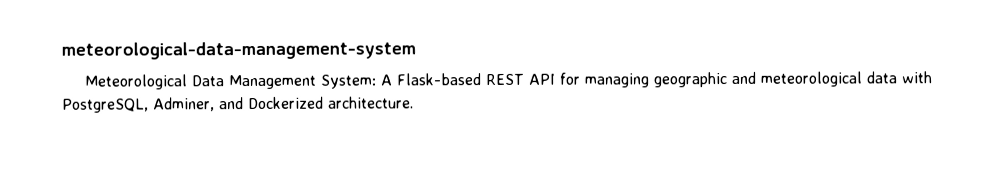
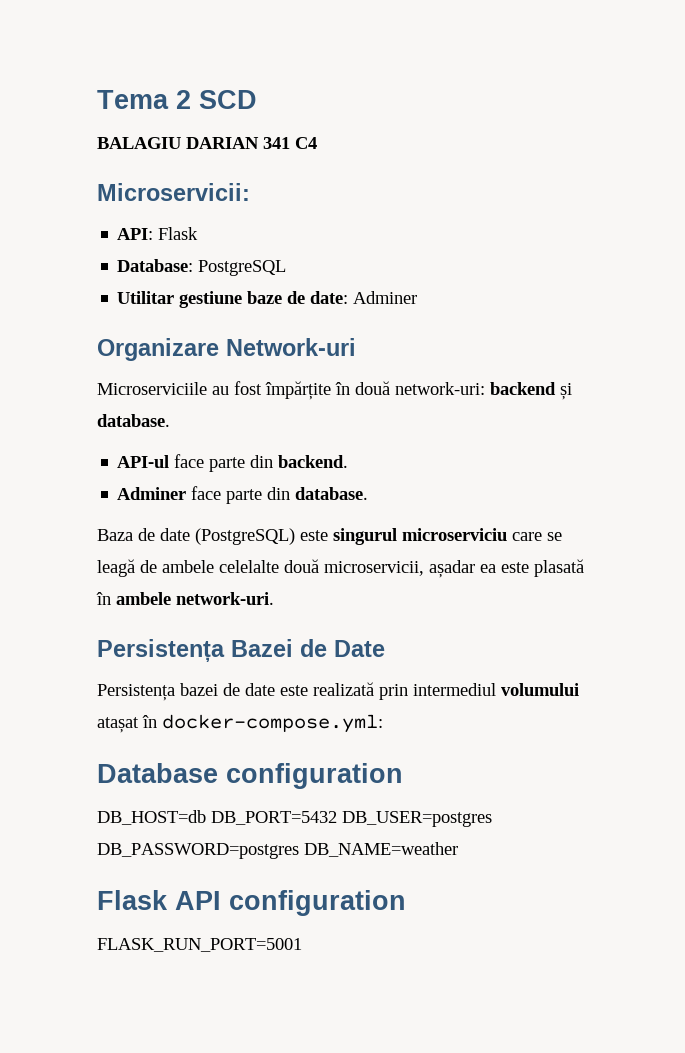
- meteorological-data-management-system
- Meteorological Data Management System: A Flask-based REST API for managing geographic and meteorological data with PostgreSQL, Adminer, and Dockerized architecture.
+ Tema 2 SCD
+ BALAGIU DARIAN 341 C4
+ Microservicii:
+ API: Flask
+ Database: PostgreSQL
+ Utilitar gestiune baze de date: Adminer
+ Organizare Network-uri
+ Microserviciile au fost împărțite în două network-uri: backend și database.
+ API-ul face parte din backend.
+ Adminer face parte din database.
+ Baza de date (PostgreSQL) este singurul microserviciu care se leagă de ambele celelalte două microservicii, așadar ea este plasată în ambele network-uri.
+ Persistența Bazei de Date
+ Persistența bazei de date este realizată prin intermediul volumului atașat în docker-compose.yml:
+ Database configuration
+ DB_HOST=db DB_PORT=5432 DB_USER=postgres DB_PASSWORD=postgres DB_NAME=weather
+ Flask API configuration
+ FLASK_RUN_PORT=5001

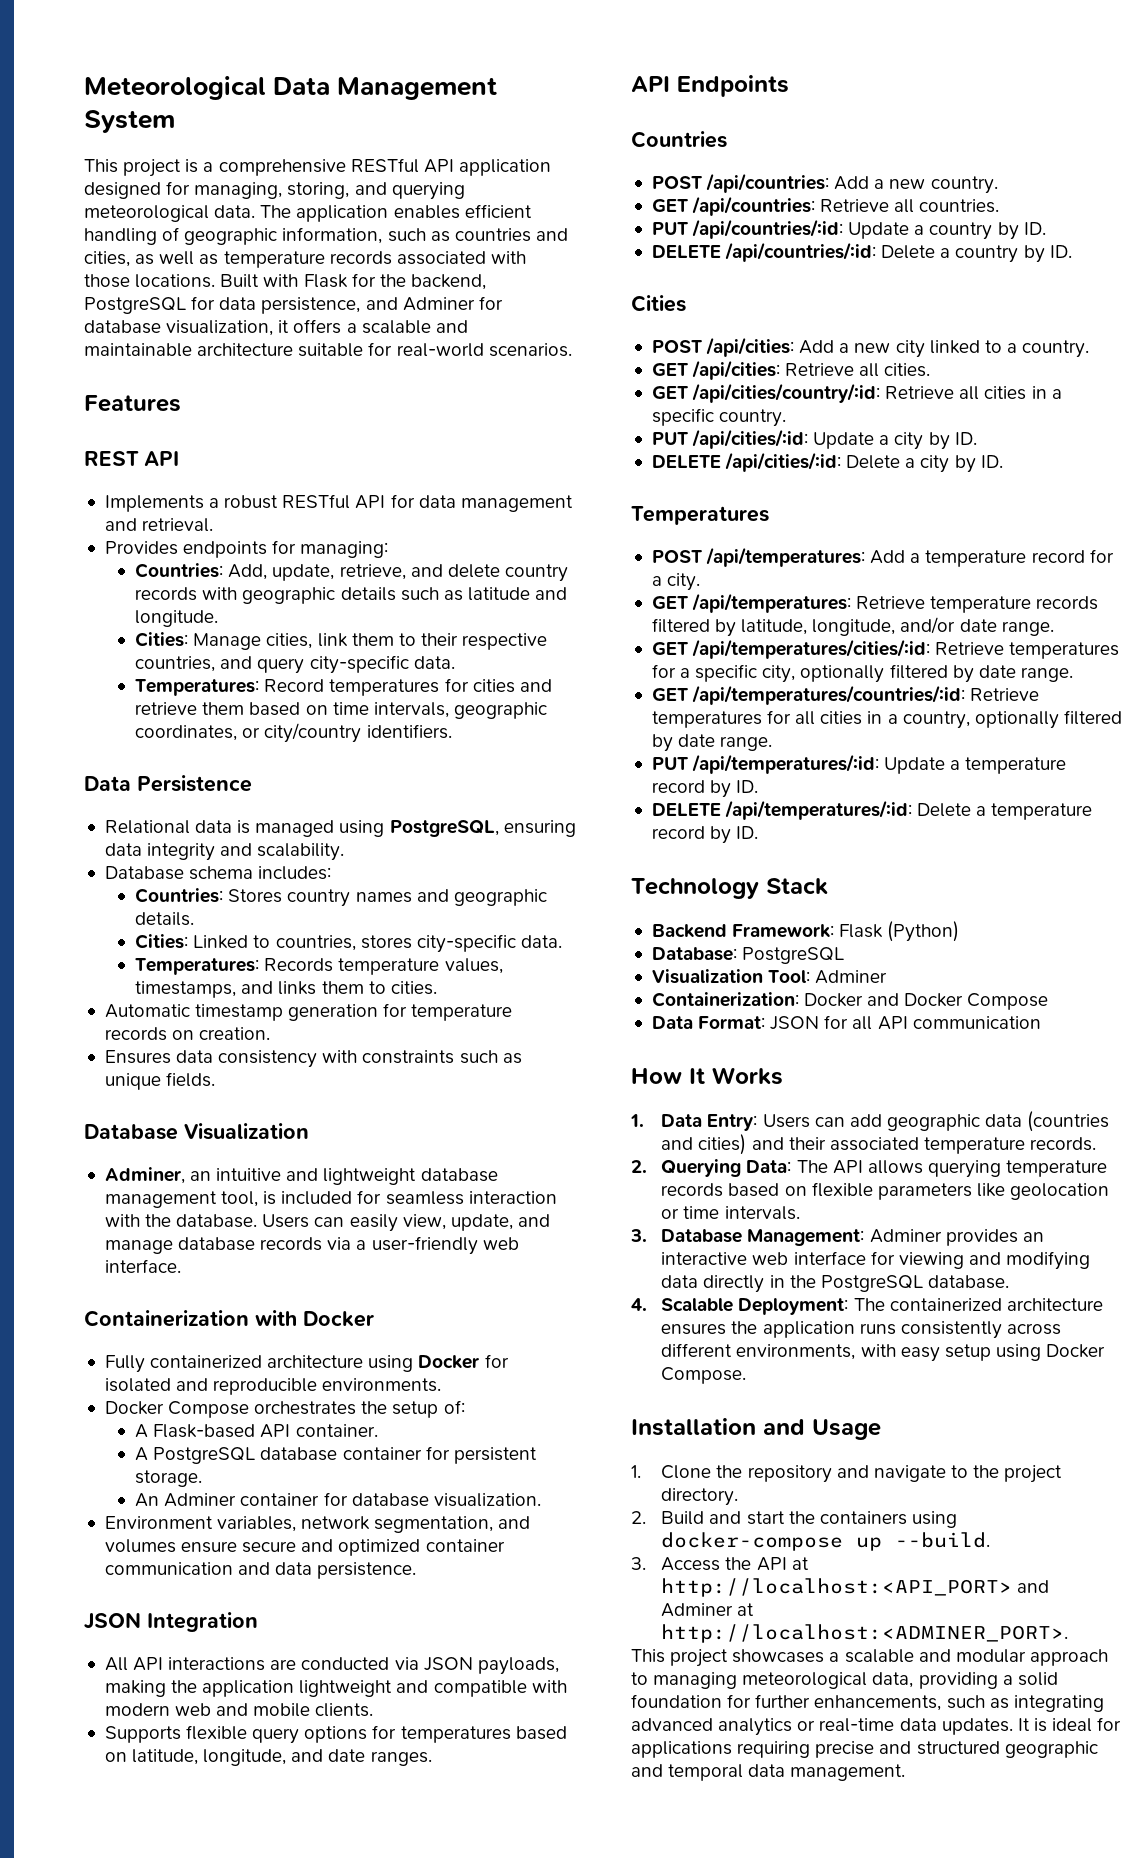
- Tema 2 SCD
- BALAGIU DARIAN 341 C4
- Microservicii:
- API: Flask
+ Meteorological Data Management System
+ This project is a comprehensive RESTful API application designed for managing, storing, and querying meteorological data. The application enables efficient handling of geographic information, such as countries and cities, as well as temperature records associated with those locations. Built with Flask for the backend, PostgreSQL for data persistence, and Adminer for database visualization, it offers a scalable and maintainable architecture suitable for real-world scenarios.
+ Features
+ REST API
+ Implements a robust RESTful API for data management and retrieval.
+ Provides endpoints for managing:
+ Countries: Add, update, retrieve, and delete country records with geographic details such as latitude and longitude.
+ Cities: Manage cities, link them to their respective countries, and query city-specific data.
+ Temperatures: Record temperatures for cities and retrieve them based on time intervals, geographic coordinates, or city/country identifiers.
+ Data Persistence
+ Relational data is managed using PostgreSQL, ensuring data integrity and scalability.
+ Database schema includes:
+ Countries: Stores country names and geographic details.
+ Cities: Linked to countries, stores city-specific data.
+ Temperatures: Records temperature values, timestamps, and links them to cities.
+ Automatic timestamp generation for temperature records on creation.
+ Ensures data consistency with constraints such as unique fields.
+ Database Visualization
+ Adminer, an intuitive and lightweight database management tool, is included for seamless interaction with the database. Users can easily view, update, and manage database records via a user-friendly web interface.
+ Containerization with Docker
+ Fully containerized architecture using Docker for isolated and reproducible environments.
+ Docker Compose orchestrates the setup of:
+ A Flask-based API container.
+ A PostgreSQL database container for persistent storage.
+ An Adminer container for database visualization.
+ Environment variables, network segmentation, and volumes ensure secure and optimized container communication and data persistence.
+ JSON Integration
+ All API interactions are conducted via JSON payloads, making the application lightweight and compatible with modern web and mobile clients.
+ Supports flexible query options for temperatures based on latitude, longitude, and date ranges.
+ API Endpoints
+ Countries
+ POST /api/countries: Add a new country.
+ GET /api/countries: Retrieve all countries.
+ PUT /api/countries/:id: Update a country by ID.
+ DELETE /api/countries/:id: Delete a country by ID.
+ Cities
+ POST /api/cities: Add a new city linked to a country.
+ GET /api/cities: Retrieve all cities.
+ GET /api/cities/country/:id: Retrieve all cities in a specific country.
+ PUT /api/cities/:id: Update a city by ID.
+ DELETE /api/cities/:id: Delete a city by ID.
+ Temperatures
+ POST /api/temperatures: Add a temperature record for a city.
+ GET /api/temperatures: Retrieve temperature records filtered by latitude, longitude, and/or date range.
+ GET /api/temperatures/cities/:id: Retrieve temperatures for a specific city, optionally filtered by date range.
+ GET /api/temperatures/countries/:id: Retrieve temperatures for all cities in a country, optionally filtered by date range.
+ PUT /api/temperatures/:id: Update a temperature record by ID.
+ DELETE /api/temperatures/:id: Delete a temperature record by ID.
+ Technology Stack
+ Backend Framework: Flask (Python)
- Utilitar gestiune baze de date: Adminer
- Organizare Network-uri
- Microserviciile au fost împărțite în două network-uri: backend și database.
- API-ul face parte din backend.
- Adminer face parte din database.
- Baza de date (PostgreSQL) este singurul microserviciu care se leagă de ambele celelalte două microservicii, așadar ea este plasată în ambele network-uri.
- Persistența Bazei de Date
- Persistența bazei de date este realizată prin intermediul volumului atașat în docker-compose.yml:
- Database configuration
- DB_HOST=db DB_PORT=5432 DB_USER=postgres DB_PASSWORD=postgres DB_NAME=weather
- Flask API configuration
- FLASK_RUN_PORT=5001
+ Visualization Tool: Adminer
+ Containerization: Docker and Docker Compose
+ Data Format: JSON for all API communication
+ How It Works
+ 1. Data Entry: Users can add geographic data (countries and cities) and their associated temperature records.
+ 2. Querying Data: The API allows querying temperature records based on flexible parameters like geolocation or time intervals.
+ 3. Database Management: Adminer provides an interactive web interface for viewing and modifying data directly in the PostgreSQL database.
+ 4. Scalable Deployment: The containerized architecture ensures the application runs consistently across different environments, with easy setup using Docker Compose.
+ Installation and Usage
+ 1. Clone the repository and navigate to the project directory.
+ 2. Build and start the containers using docker-compose up --build.
+ 3. Access the API at http://localhost:<API_PORT> and Adminer at http://localhost:<ADMINER_PORT>.
+ This project showcases a scalable and modular approach to managing meteorological data, providing a solid foundation for further enhancements, such as integrating advanced analytics or real-time data updates. It is ideal for applications requiring precise and structured geographic and temporal data management.

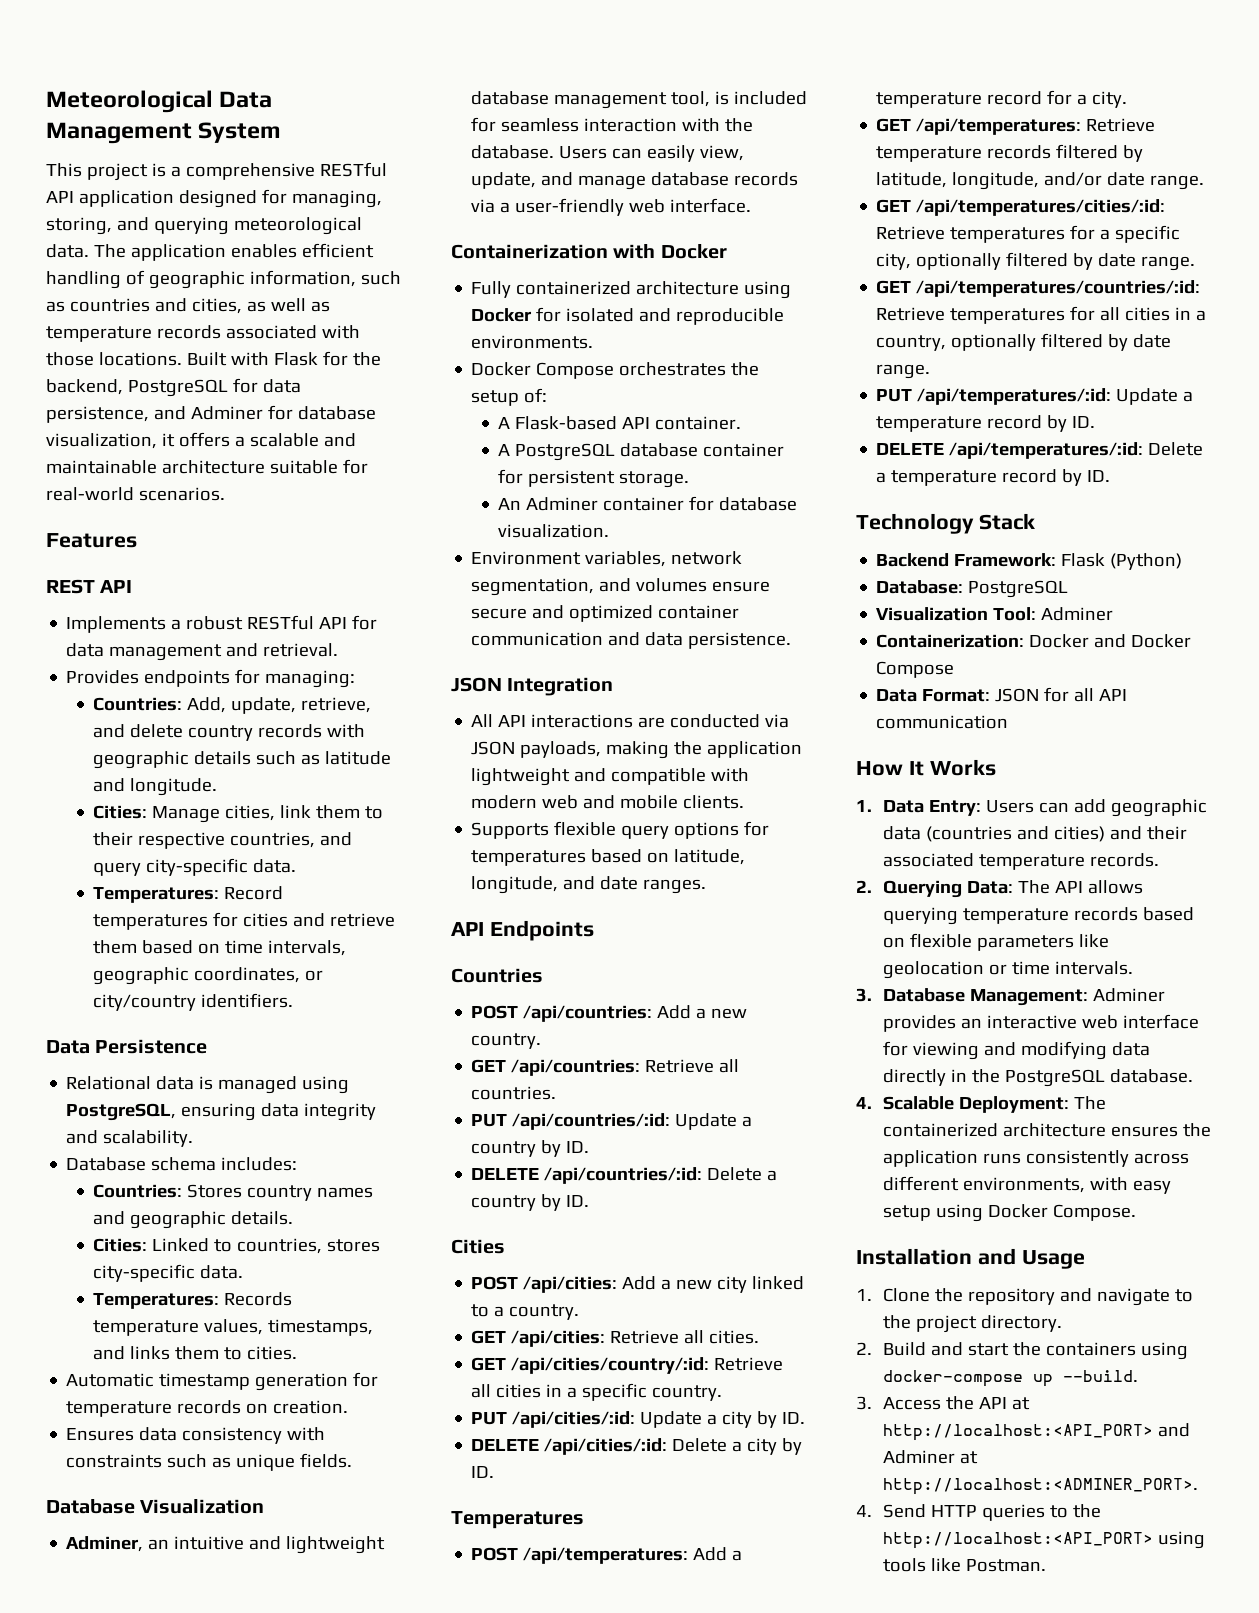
- This project showcases a scalable and modular approach to managing meteorological data, providing a solid foundation for further enhancements, such as integrating advanced analytics or real-time data updates. It is ideal for applications requiring precise and structured geographic and temporal data management.
+ 4. Send HTTP queries to the http://localhost:<API_PORT> using tools like Postman.

